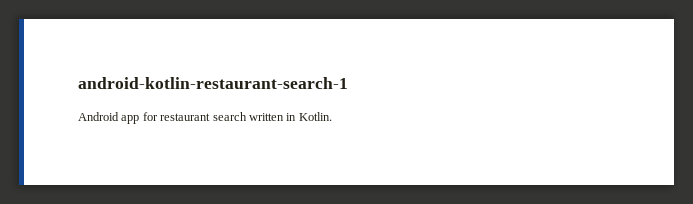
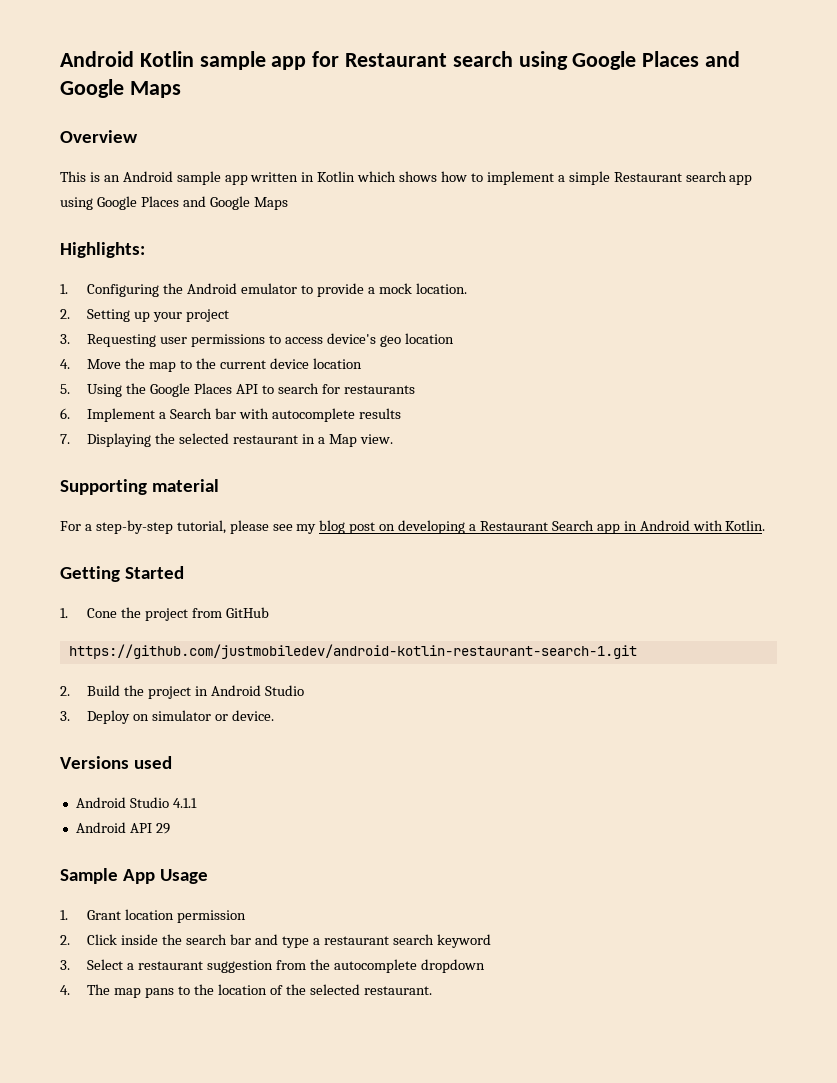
- android-kotlin-restaurant-search-1
- Android app for restaurant search written in Kotlin.
+ Android Kotlin sample app for Restaurant search using Google Places and Google Maps
+ Overview
+ This is an Android sample app written in Kotlin which shows how to implement a simple Restaurant search app using Google Places and Google Maps
+ Highlights:
+ 1. Configuring the Android emulator to provide a mock location.
+ 2. Setting up your project
+ 3. Requesting user permissions to access device's geo location
+ 4. Move the map to the current device location
+ 5. Using the Google Places API to search for restaurants
+ 6. Implement a Search bar with autocomplete results
+ 7. Displaying the selected restaurant in a Map view.
+ Supporting material
+ For a step-by-step tutorial, please see my blog post on developing a Restaurant Search app in Android with Kotlin.
+ Getting Started
+ 1. Cone the project from GitHub
+ https://github.com/justmobiledev/android-kotlin-restaurant-search-1.git
+ 2. Build the project in Android Studio
+ 3. Deploy on simulator or device.
+ Versions used
+ Android Studio 4.1.1
+ Android API 29
+ Sample App Usage
+ 1. Grant location permission
+ 2. Click inside the search bar and type a restaurant search keyword
+ 3. Select a restaurant suggestion from the autocomplete dropdown
+ 4. The map pans to the location of the selected restaurant.

